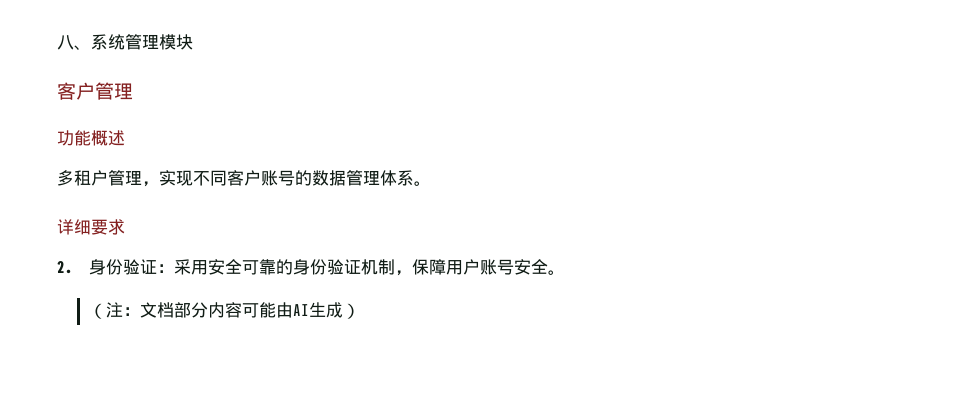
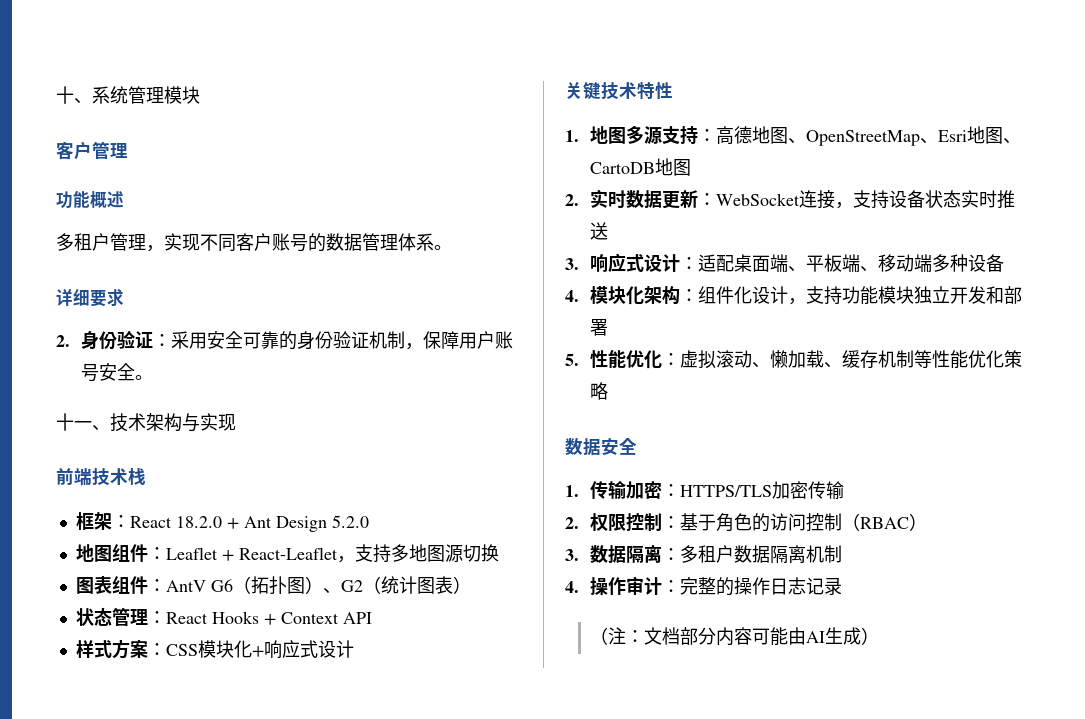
- 八、系统管理模块
+ 十、系统管理模块
+ 十一、技术架构与实现
+ 前端技术栈
+ 框架：React 18.2.0 + Ant Design 5.2.0
+ 地图组件：Leaflet + React-Leaflet，支持多地图源切换
+ 图表组件：AntV G6（拓扑图）、G2（统计图表）
+ 状态管理：React Hooks + Context API
+ 样式方案：CSS模块化+响应式设计
+ 关键技术特性
+ 1.地图多源支持：高德地图、OpenStreetMap、Esri地图、CartoDB地图
+ 2.实时数据更新：WebSocket连接，支持设备状态实时推送
+ 3.响应式设计：适配桌面端、平板端、移动端多种设备
+ 4.模块化架构：组件化设计，支持功能模块独立开发和部署
+ 5.性能优化：虚拟滚动、懒加载、缓存机制等性能优化策略
+ 数据安全
+ 1.传输加密：HTTPS/TLS加密传输
+ 2.权限控制：基于角色的访问控制（RBAC）
+ 3.数据隔离：多租户数据隔离机制
+ 4.操作审计：完整的操作日志记录

